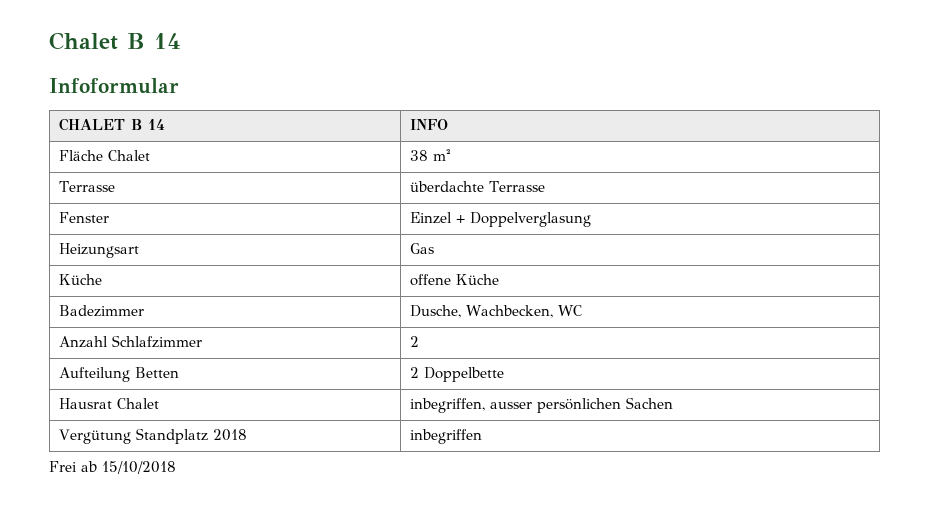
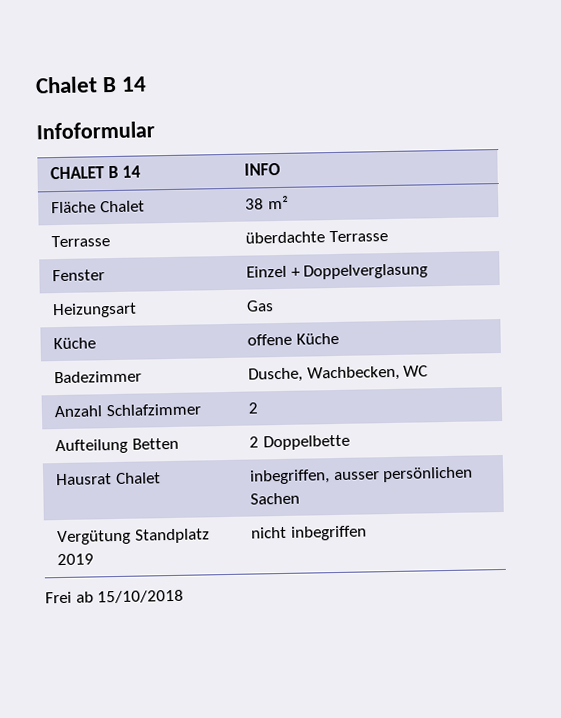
- Vergütung Standplatz 2018 | inbegriffen
+ Vergütung Standplatz 2019 | nicht inbegriffen

